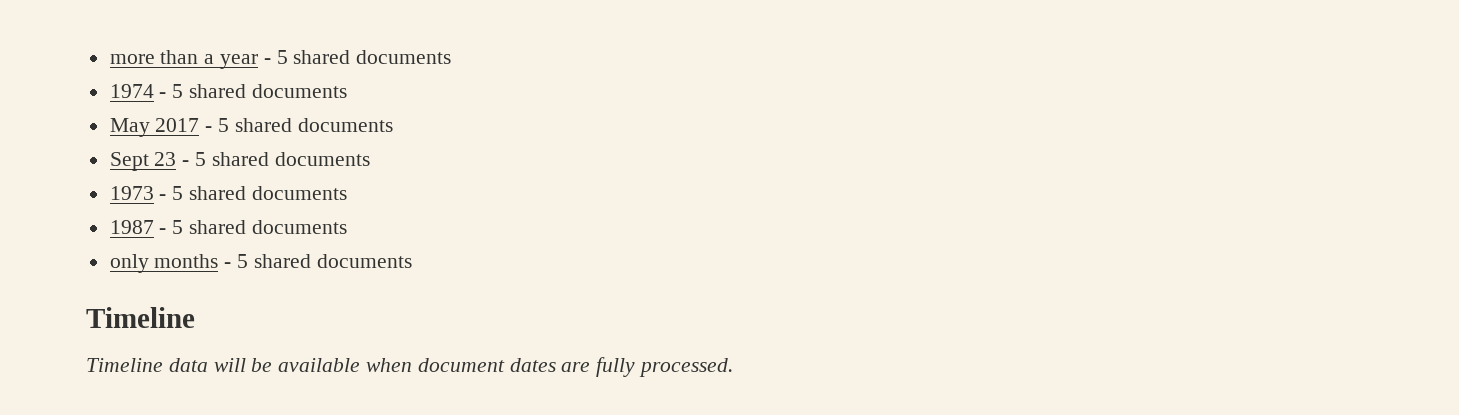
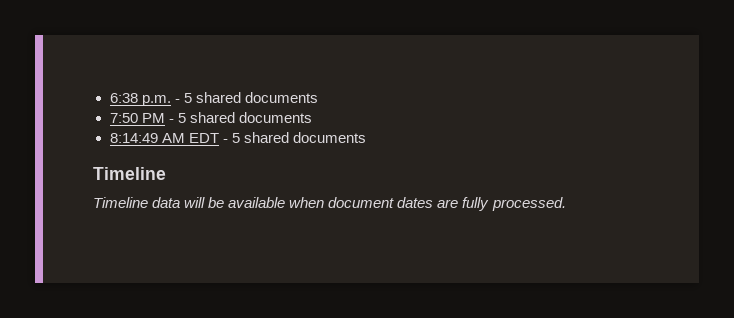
- more than a year - 5 shared documents
- 1974 - 5 shared documents
- May 2017 - 5 shared documents
- Sept 23 - 5 shared documents
- 1973 - 5 shared documents
- 1987 - 5 shared documents
- only months - 5 shared documents
+ 6:38 p.m. - 5 shared documents
+ 7:50 PM - 5 shared documents
+ 8:14:49 AM EDT - 5 shared documents

